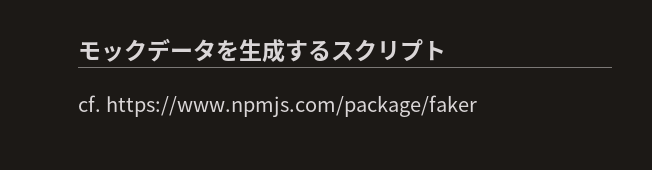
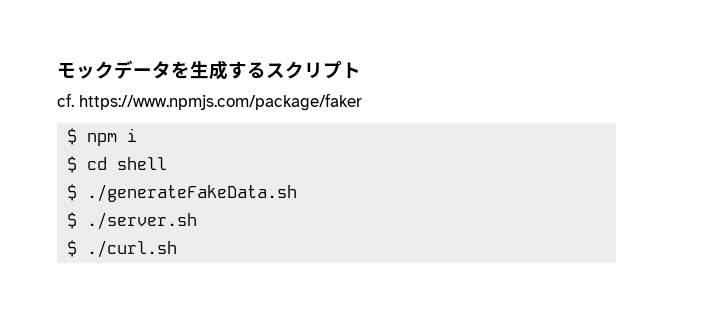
+ $ npm i
+ $ cd shell
+ $ ./generateFakeData.sh
+ $ ./server.sh
+ $ ./curl.sh

